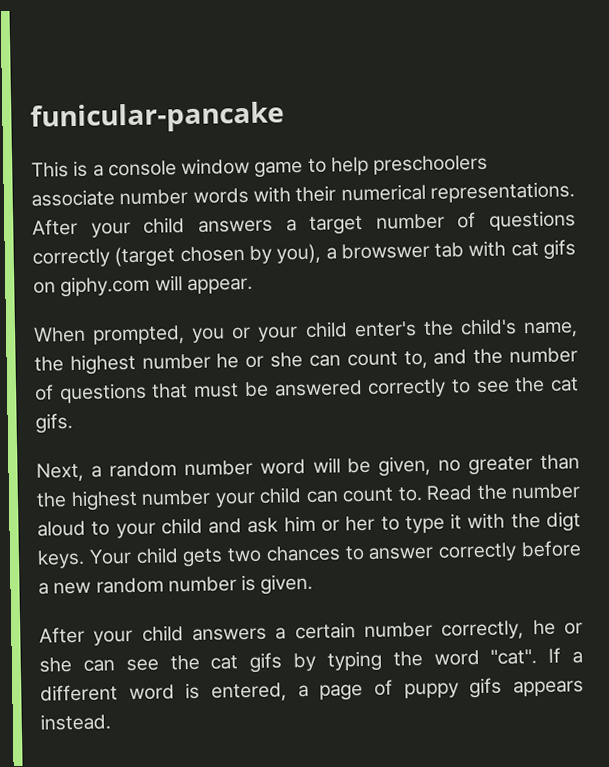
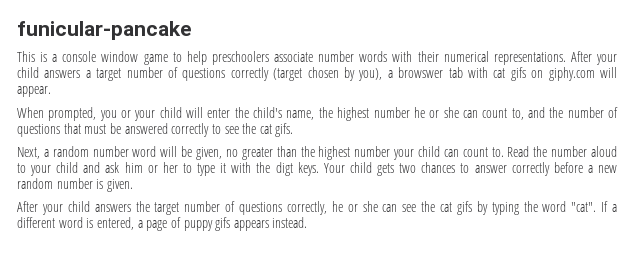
- When prompted, you or your child enter's the child's name, the highest number he or she can count to, and the number of questions that must be answered correctly to see the cat gifs.
+ When prompted, you or your child will enter the child's name, the highest number he or she can count to, and the number of questions that must be answered correctly to see the cat gifs.
- After your child answers a certain number correctly, he or she can see the cat gifs by typing the word "cat".
+ After your child answers the target number of questions correctly, he or she can see the cat gifs by typing the word "cat".

